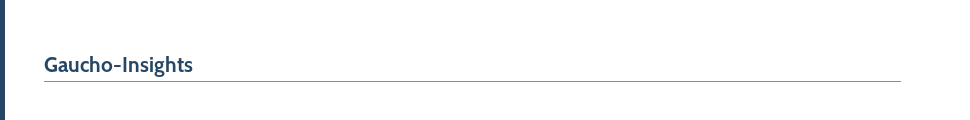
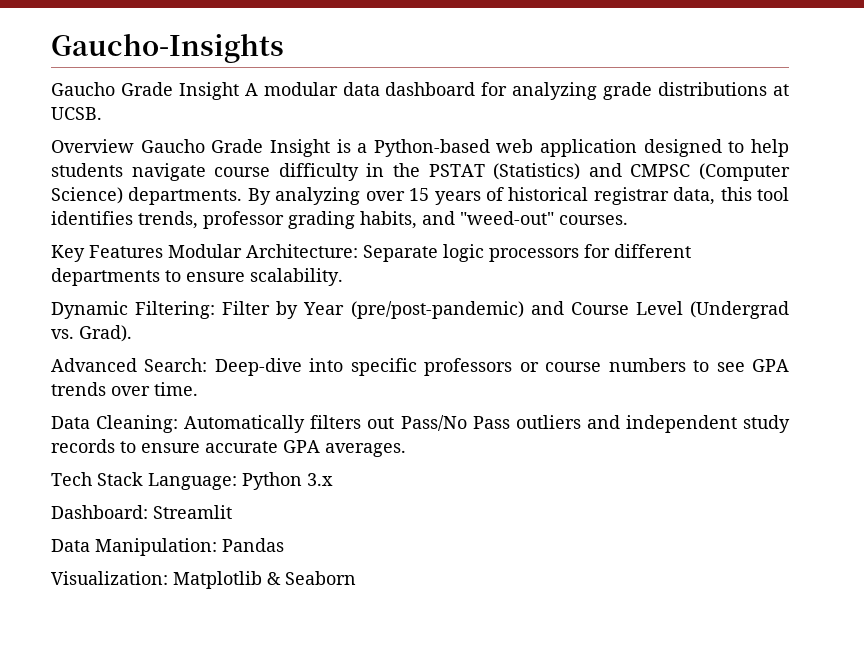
+ Gaucho Grade Insight A modular data dashboard for analyzing grade distributions at UCSB.
+ Overview Gaucho Grade Insight is a Python-based web application designed to help students navigate course difficulty in the PSTAT (Statistics) and CMPSC (Computer Science) departments. By analyzing over 15 years of historical registrar data, this tool identifies trends, professor grading habits, and "weed-out" courses.
+ Key Features Modular Architecture: Separate logic processors for different departments to ensure scalability.
+ Dynamic Filtering: Filter by Year (pre/post-pandemic) and Course Level (Undergrad vs. Grad).
+ Advanced Search: Deep-dive into specific professors or course numbers to see GPA trends over time.
+ Data Cleaning: Automatically filters out Pass/No Pass outliers and independent study records to ensure accurate GPA averages.
+ Tech Stack Language: Python 3.x
+ Dashboard: Streamlit
+ Data Manipulation: Pandas
+ Visualization: Matplotlib & Seaborn

